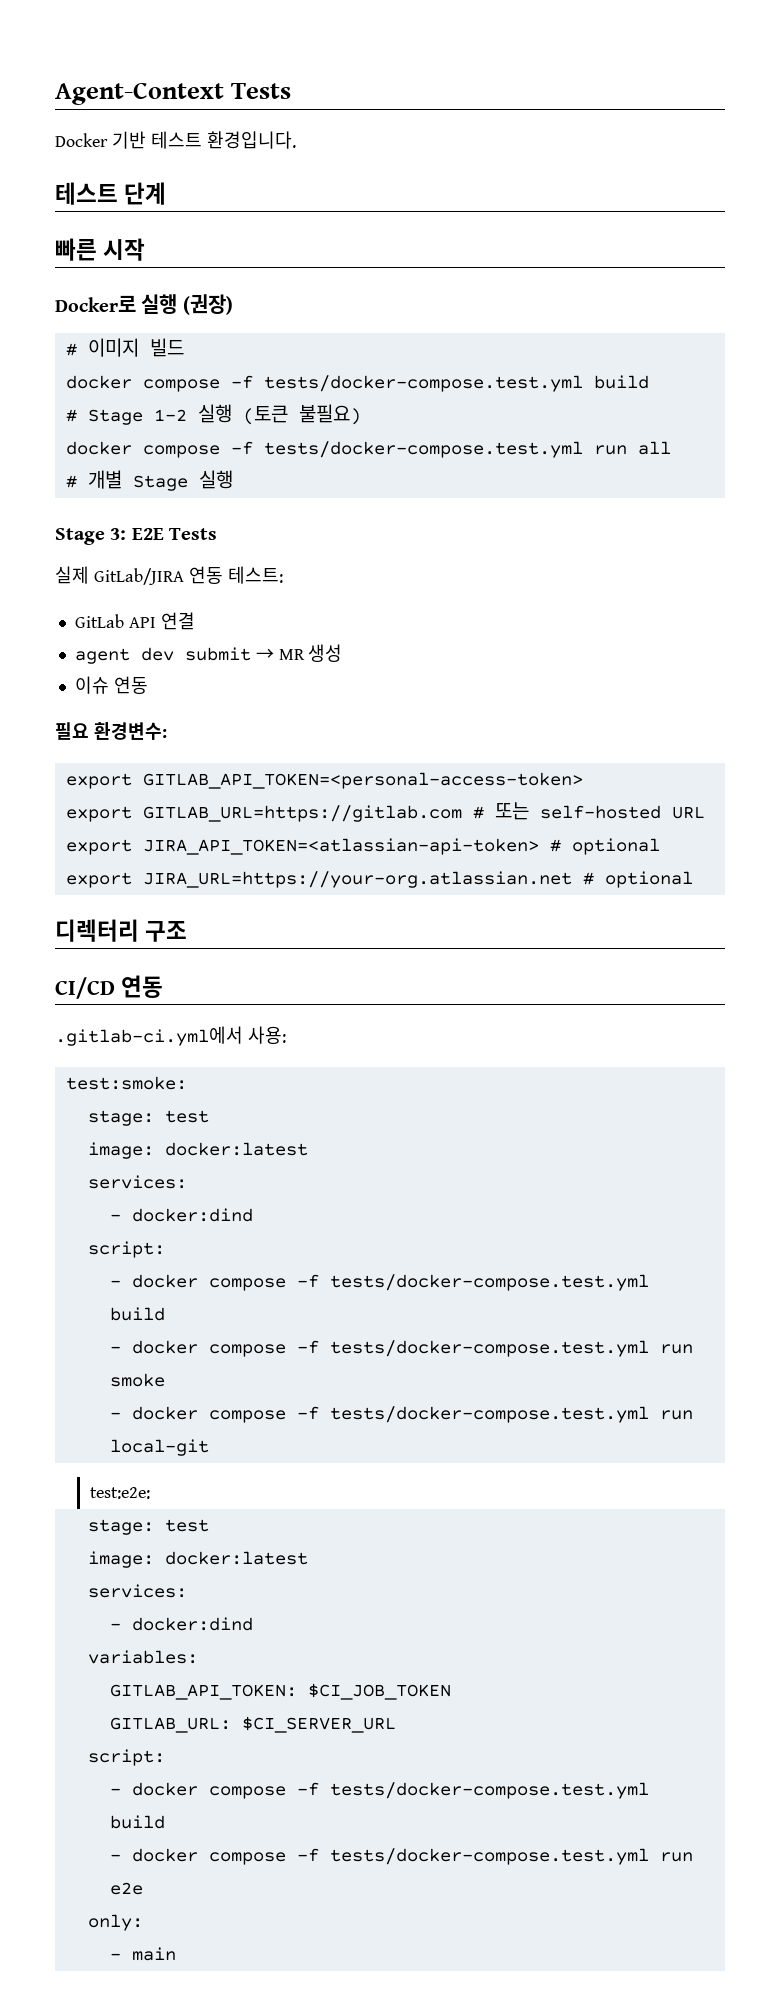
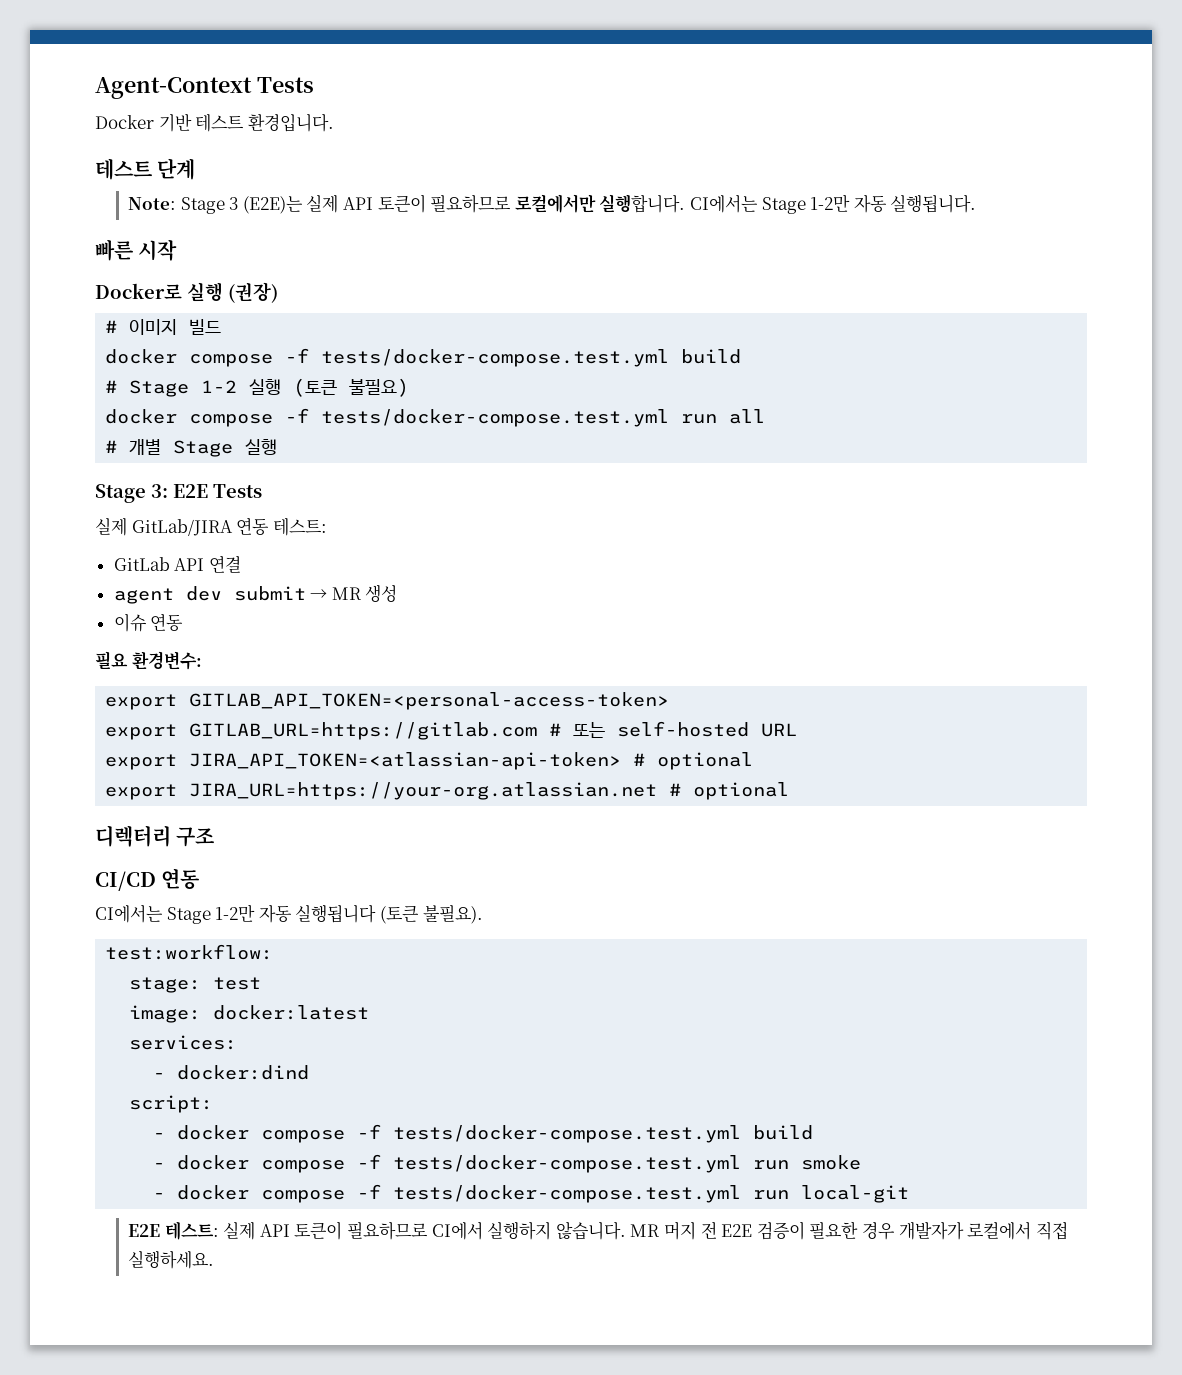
+ Note: Stage 3 (E2E)는 실제 API 토큰이 필요하므로 로컬에서만 실행합니다. CI에서는 Stage 1-2만 자동 실행됩니다.
- .gitlab-ci.yml에서 사용:
- test:smoke:
+ CI에서는 Stage 1-2만 자동 실행됩니다 (토큰 불필요).
+ test:workflow:
- test:e2e:
- stage: test
- image: docker:latest
- services:
- - docker:dind
- variables:
- GITLAB_API_TOKEN: $CI_JOB_TOKEN
- GITLAB_URL: $CI_SERVER_URL
- script:
- - docker compose -f tests/docker-compose.test.yml build
- - docker compose -f tests/docker-compose.test.yml run e2e
- only:
- - main
+ E2E 테스트: 실제 API 토큰이 필요하므로 CI에서 실행하지 않습니다. MR 머지 전 E2E 검증이 필요한 경우 개발자가 로컬에서 직접 실행하세요.

